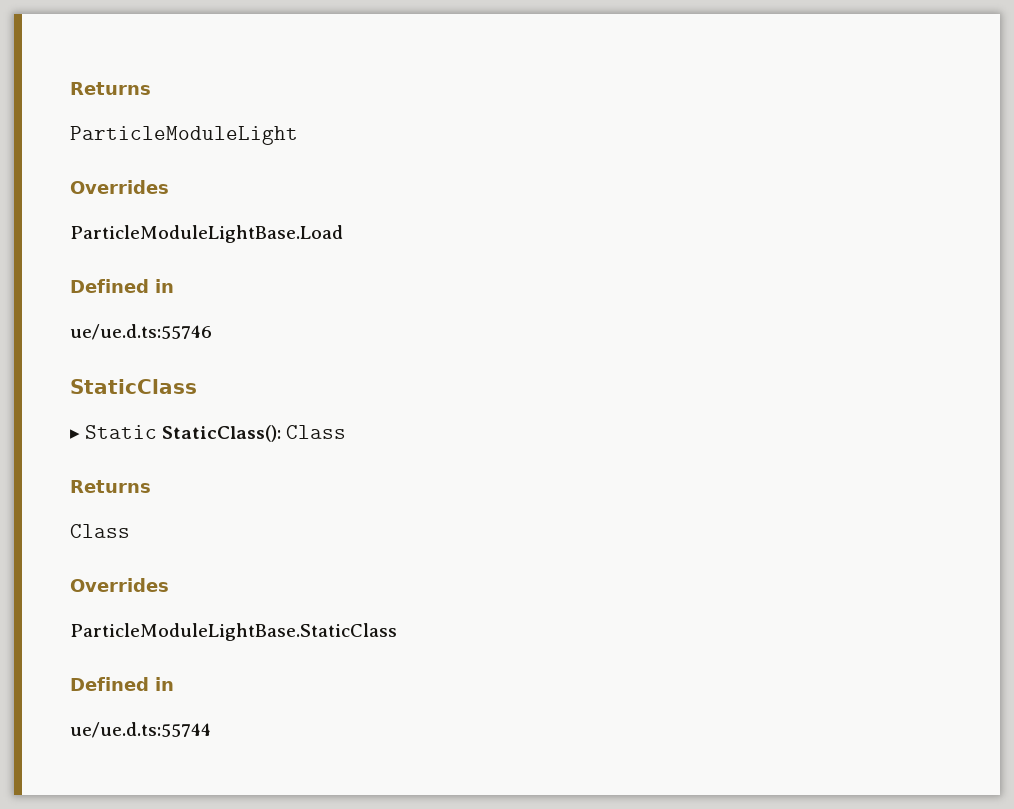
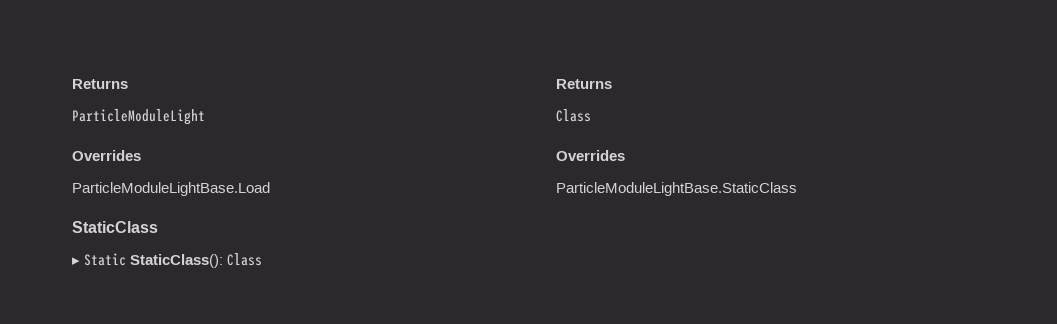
  ParticleModuleLightBase.Load
- Defined in
- ue/ue.d.ts:55746
  ParticleModuleLightBase.StaticClass
- Defined in
- ue/ue.d.ts:55744

